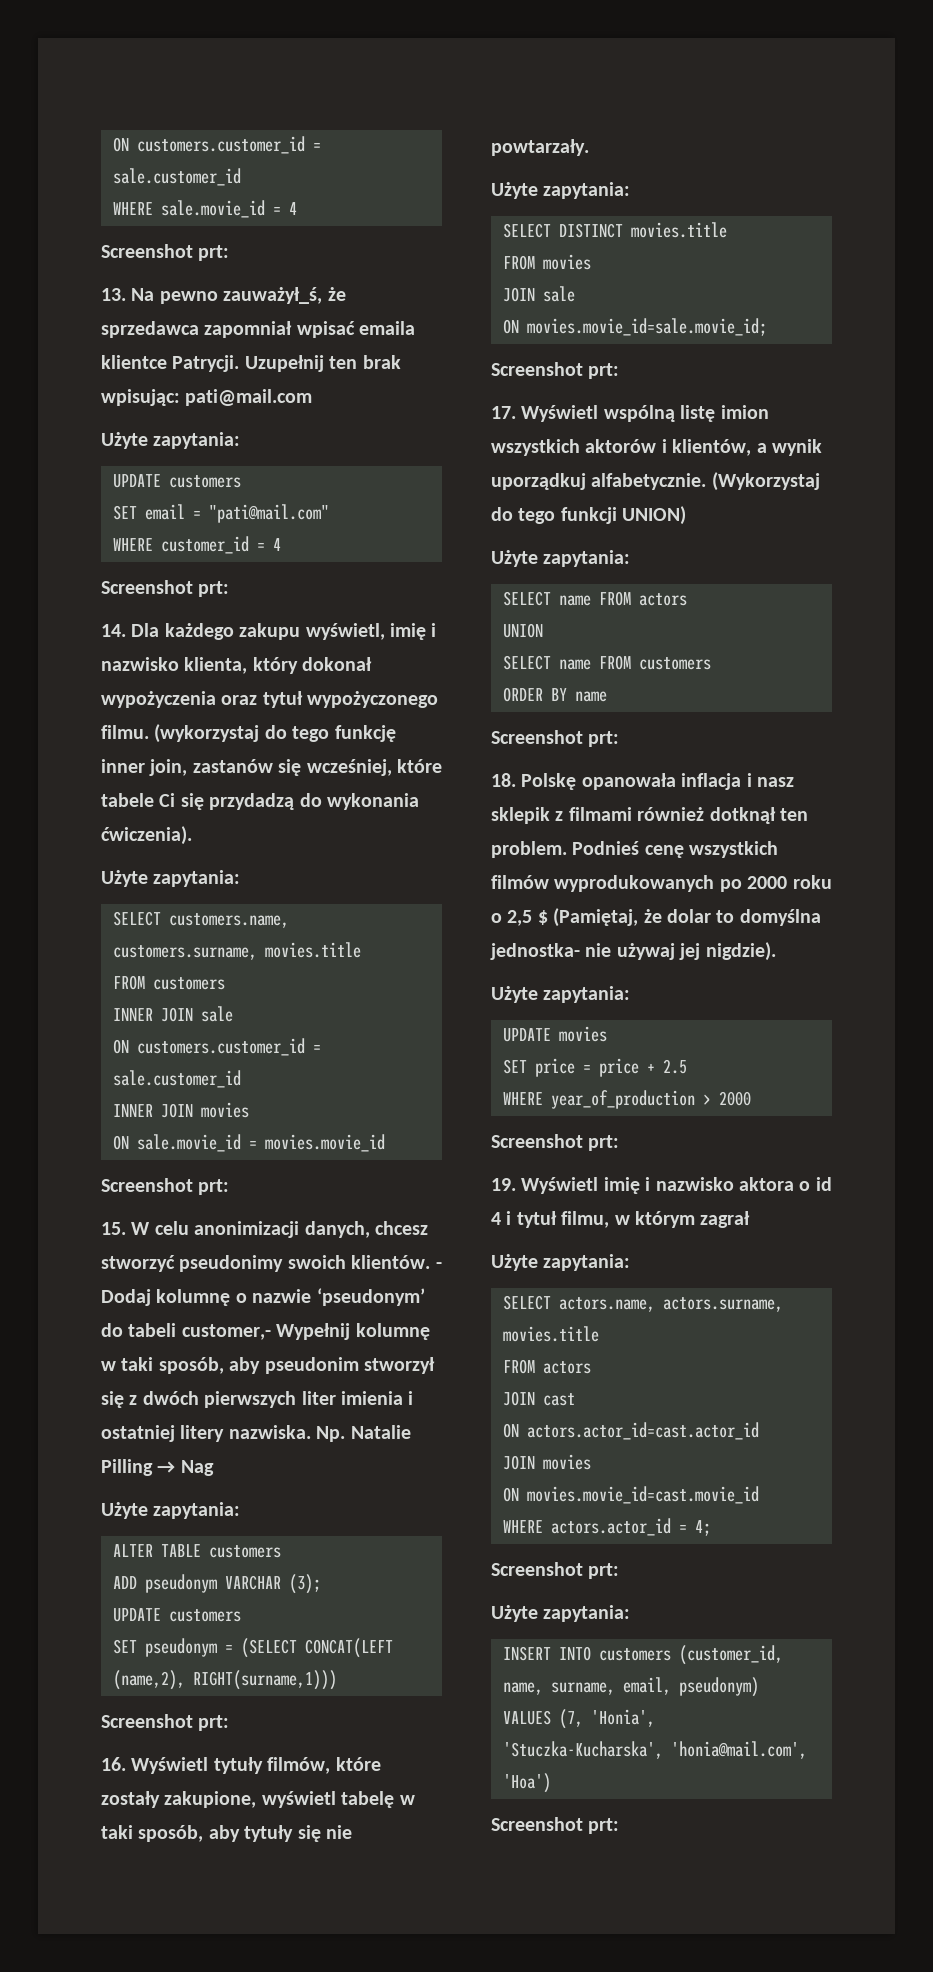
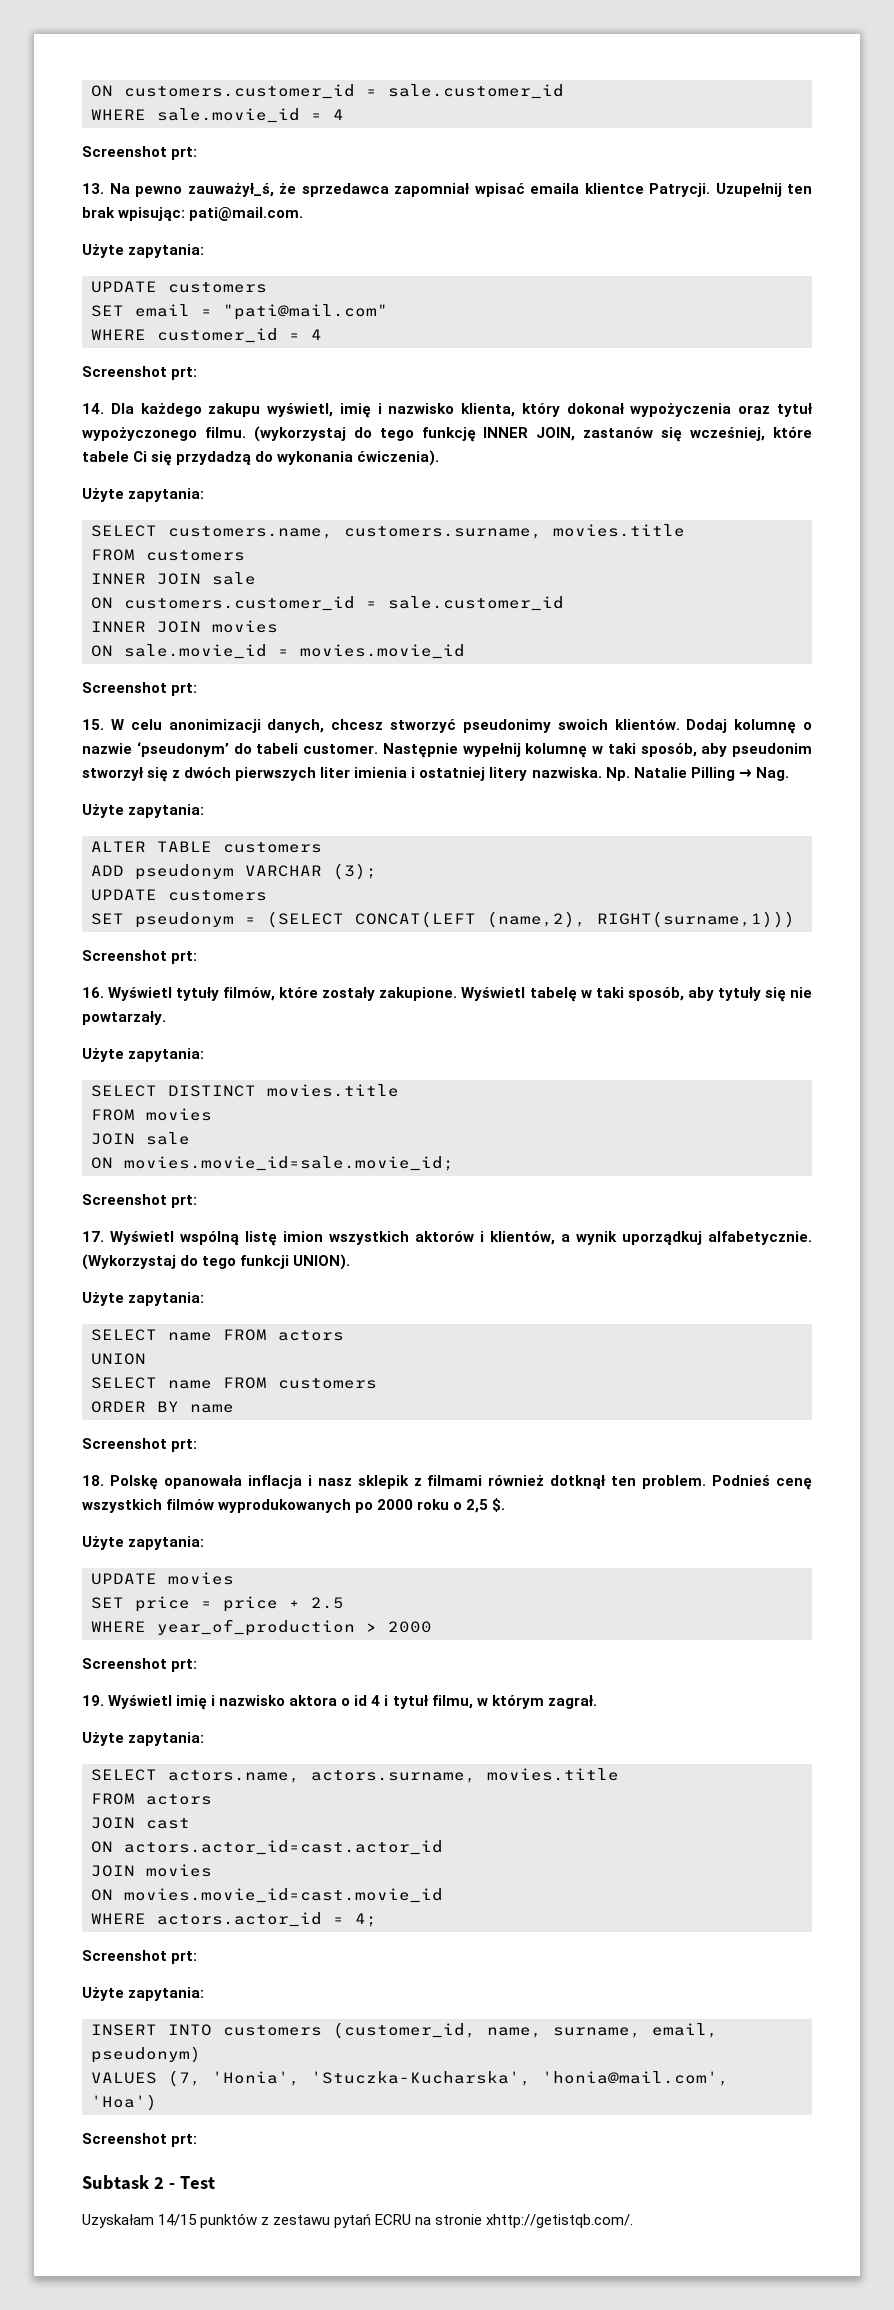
- Uzupełnij ten brak wpisując: pati@mail.com
+ Uzupełnij ten brak wpisując: pati@mail.com.
- (wykorzystaj do tego funkcję inner join, zastanów się wcześniej, które tabele Ci się przydadzą do wykonania ćwiczenia).
+ (wykorzystaj do tego funkcję INNER JOIN, zastanów się wcześniej, które tabele Ci się przydadzą do wykonania ćwiczenia).
- - Dodaj kolumnę o nazwie ‘pseudonym’ do tabeli customer,- Wypełnij kolumnę w taki sposób, aby pseudonim stworzył się z dwóch pierwszych liter imienia i ostatniej litery nazwiska.
+ Dodaj kolumnę o nazwie ‘pseudonym’ do tabeli customer. Następnie wypełnij kolumnę w taki sposób, aby pseudonim stworzył się z dwóch pierwszych liter imienia i ostatniej litery nazwiska.
- Np. Natalie Pilling → Nag
+ Np. Natalie Pilling → Nag.
- 16. Wyświetl tytuły filmów, które zostały zakupione, wyświetl tabelę w taki sposób, aby tytuły się nie powtarzały.
+ 16. Wyświetl tytuły filmów, które zostały zakupione. Wyświetl tabelę w taki sposób, aby tytuły się nie powtarzały.
- (Wykorzystaj do tego funkcji UNION)
+ (Wykorzystaj do tego funkcji UNION).
- Podnieś cenę wszystkich filmów wyprodukowanych po 2000 roku o 2,5 $ (Pamiętaj, że dolar to domyślna jednostka- nie używaj jej nigdzie).
+ Podnieś cenę wszystkich filmów wyprodukowanych po 2000 roku o 2,5 $.
- 19. Wyświetl imię i nazwisko aktora o id 4 i tytuł filmu, w którym zagrał
+ 19. Wyświetl imię i nazwisko aktora o id 4 i tytuł filmu, w którym zagrał.
+ Subtask 2 - Test
+ Uzyskałam 14/15 punktów z zestawu pytań ECRU na stronie xhttp://getistqb.com/.

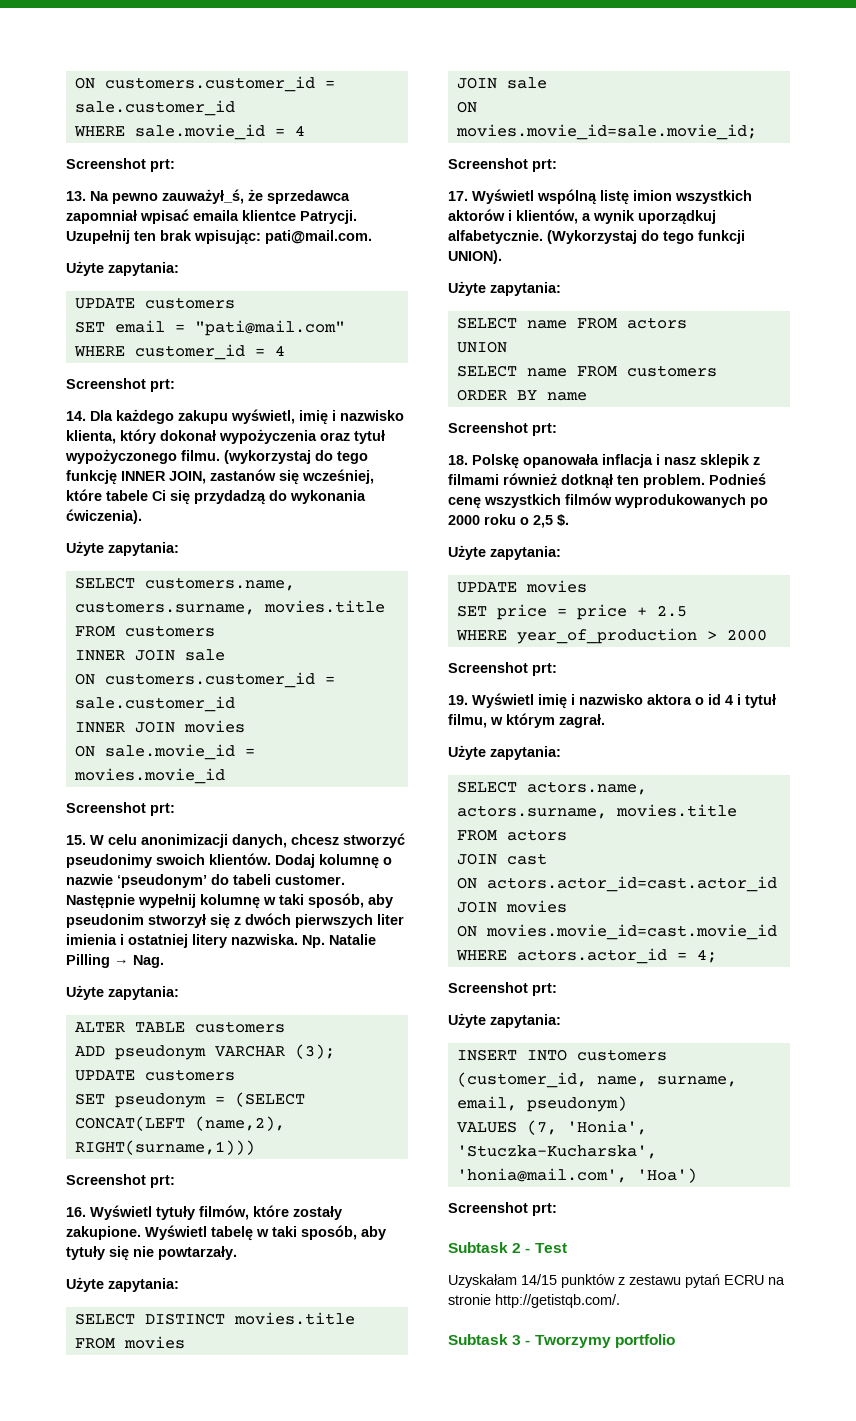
- Uzyskałam 14/15 punktów z zestawu pytań ECRU na stronie xhttp://getistqb.com/.
+ Uzyskałam 14/15 punktów z zestawu pytań ECRU na stronie http://getistqb.com/.
+ Subtask 3 - Tworzymy portfolio

